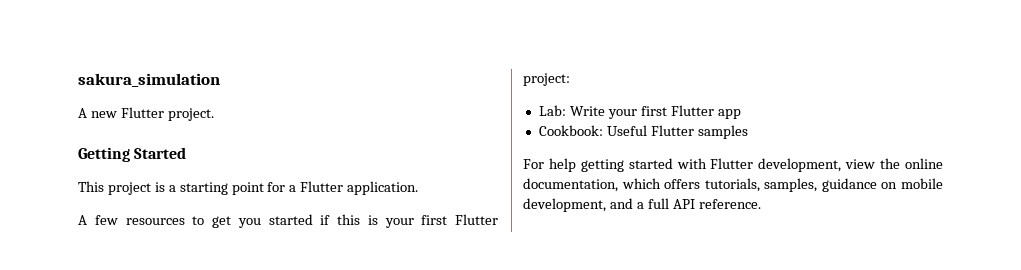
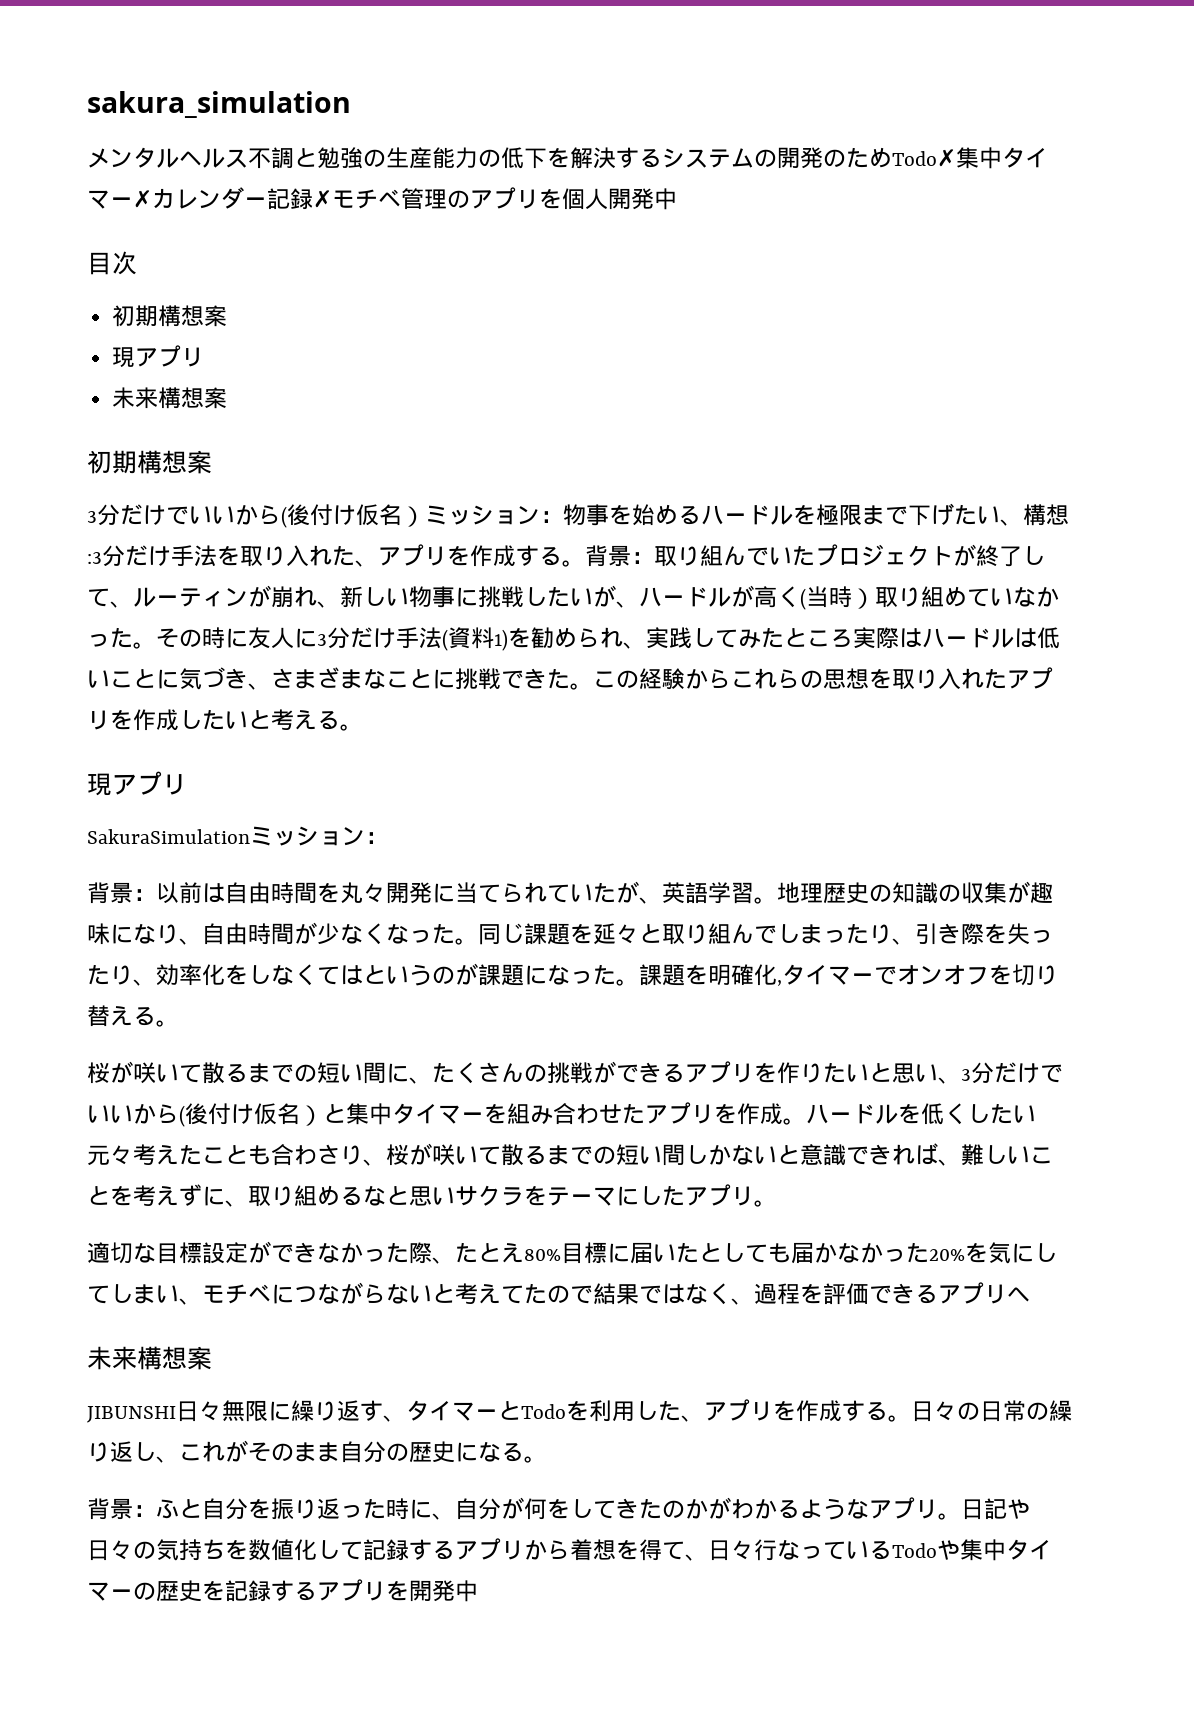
- A new Flutter project.
- Getting Started
- This project is a starting point for a Flutter application.
- A few resources to get you started if this is your first Flutter project:
- Lab: Write your first Flutter app
- Cookbook: Useful Flutter samples
- For help getting started with Flutter development, view the online documentation, which offers tutorials, samples, guidance on mobile development, and a full API reference.
+ メンタルヘルス不調と勉強の生産能力の低下を解決するシステムの開発のためTodo✗集中タイマー✗カレンダー記録✗モチベ管理のアプリを個人開発中
+ 目次
+ 初期構想案
+ 現アプリ
+ 未来構想案
+ 初期構想案
+ 3分だけでいいから(後付け仮名）ミッション：物事を始めるハードルを極限まで下げたい、構想:3分だけ手法を取り入れた、アプリを作成する。背景：取り組んでいたプロジェクトが終了して、ルーティンが崩れ、新しい物事に挑戦したいが、ハードルが高く(当時）取り組めていなかった。その時に友人に3分だけ手法(資料1)を勧められ、実践してみたところ実際はハードルは低いことに気づき、さまざまなことに挑戦できた。この経験からこれらの思想を取り入れたアプリを作成したいと考える。
+ 現アプリ
+ SakuraSimulationミッション：
+ 背景：以前は自由時間を丸々開発に当てられていたが、英語学習。地理歴史の知識の収集が趣味になり、自由時間が少なくなった。同じ課題を延々と取り組んでしまったり、引き際を失ったり、効率化をしなくてはというのが課題になった。課題を明確化,タイマーでオンオフを切り替える。
+ 桜が咲いて散るまでの短い間に、たくさんの挑戦ができるアプリを作りたいと思い、3分だけでいいから(後付け仮名）と集中タイマーを組み合わせたアプリを作成。ハードルを低くしたい元々考えたことも合わさり、桜が咲いて散るまでの短い間しかないと意識できれば、難しいことを考えずに、取り組めるなと思いサクラをテーマにしたアプリ。
+ 適切な目標設定ができなかった際、たとえ80%目標に届いたとしても届かなかった20%を気にしてしまい、モチベにつながらないと考えてたので結果ではなく、過程を評価できるアプリへ
+ 未来構想案
+ JIBUNSHI日々無限に繰り返す、タイマーとTodoを利用した、アプリを作成する。日々の日常の繰り返し、これがそのまま自分の歴史になる。
+ 背景：ふと自分を振り返った時に、自分が何をしてきたのかがわかるようなアプリ。日記や日々の気持ちを数値化して記録するアプリから着想を得て、日々行なっているTodoや集中タイマーの歴史を記録するアプリを開発中

